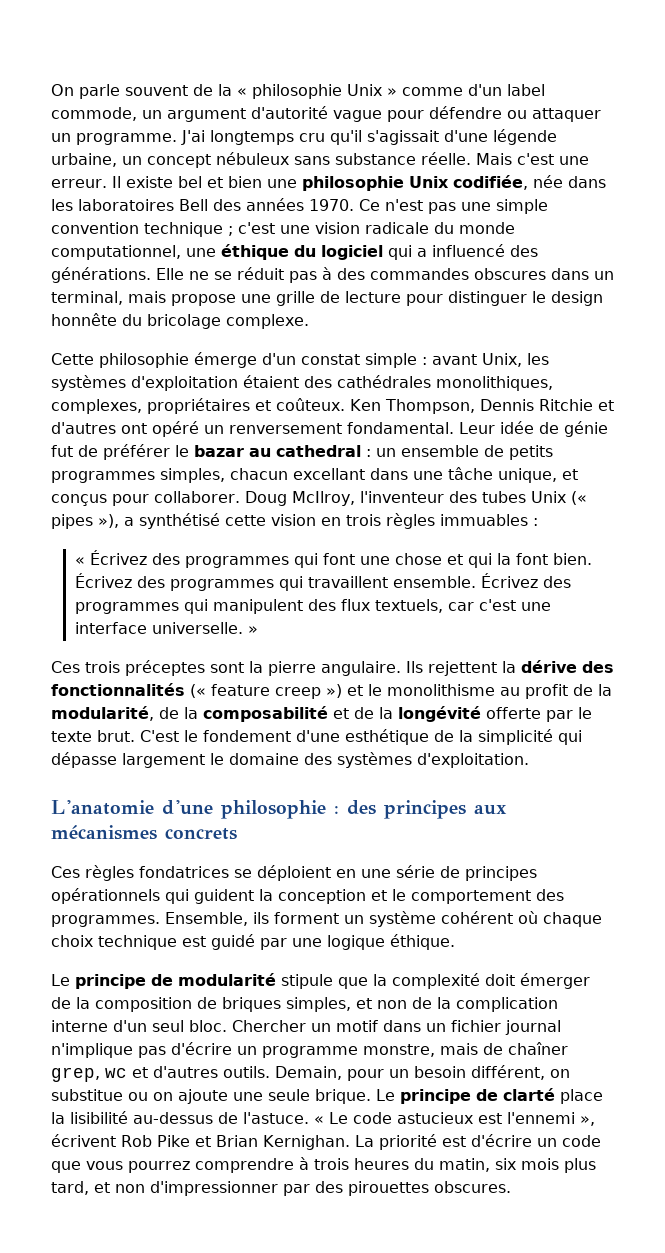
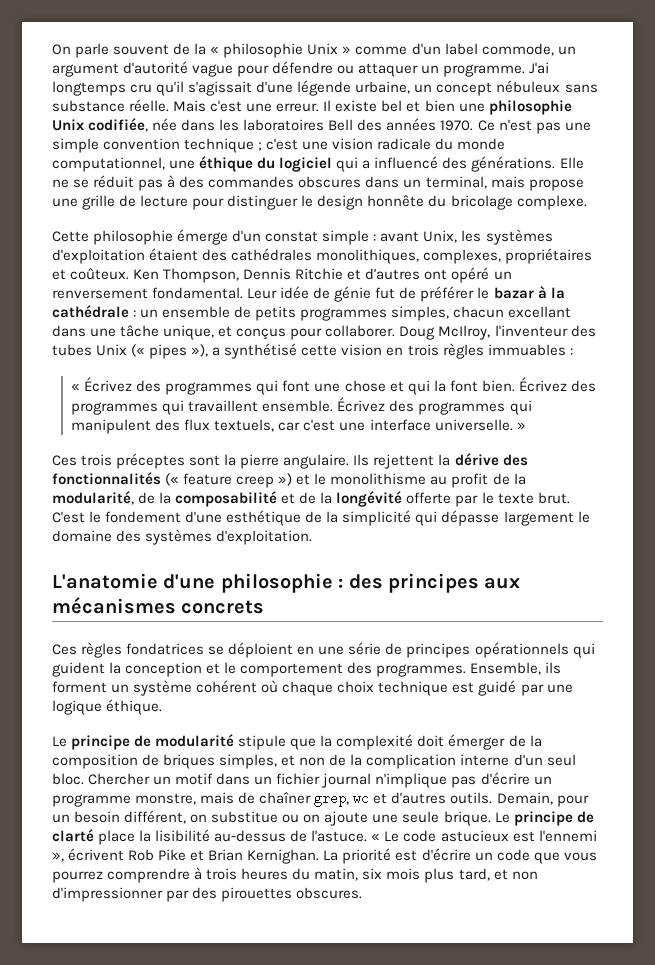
- Leur idée de génie fut de préférer le bazar au cathedral : un ensemble de petits programmes simples, chacun excellant dans une tâche unique, et conçus pour collaborer.
+ Leur idée de génie fut de préférer le bazar à la cathédrale : un ensemble de petits programmes simples, chacun excellant dans une tâche unique, et conçus pour collaborer.

